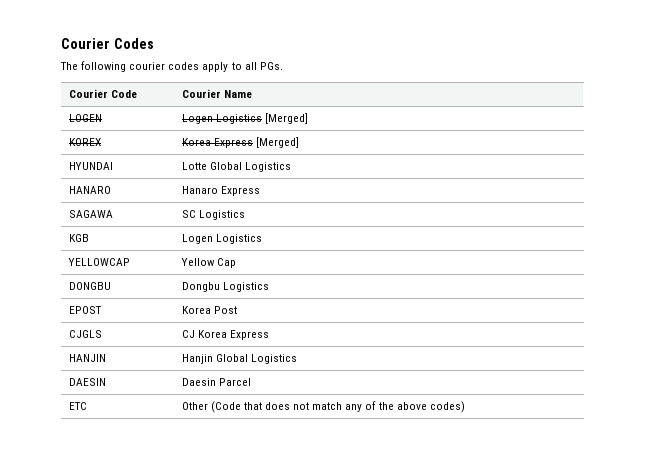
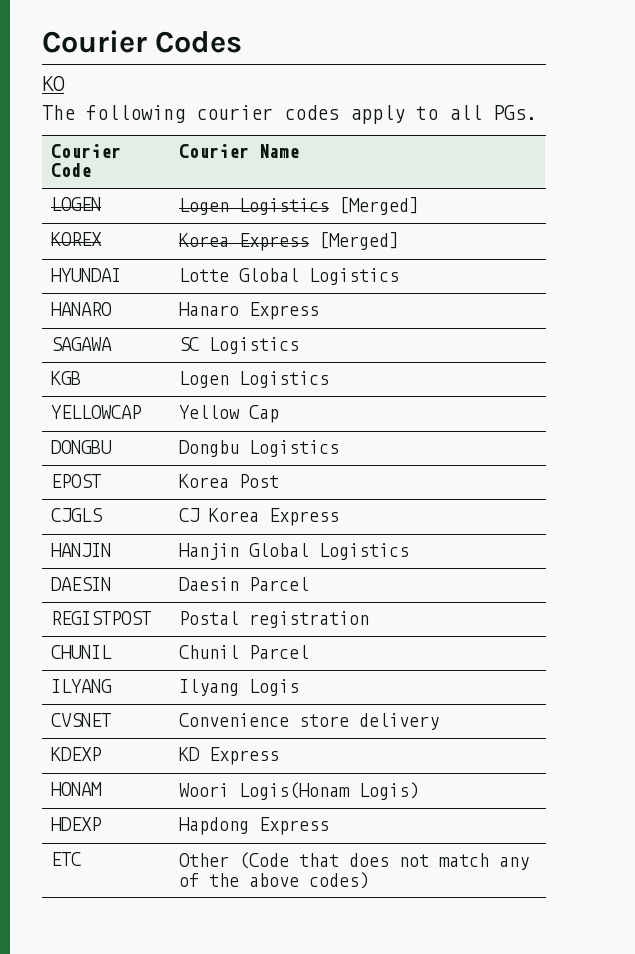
+ KO
+ REGISTPOST | Postal registration
+ CHUNIL | Chunil Parcel
+ ILYANG | Ilyang Logis
+ CVSNET | Convenience store delivery
+ KDEXP | KD Express
+ HONAM | Woori Logis(Honam Logis)
+ HDEXP | Hapdong Express

